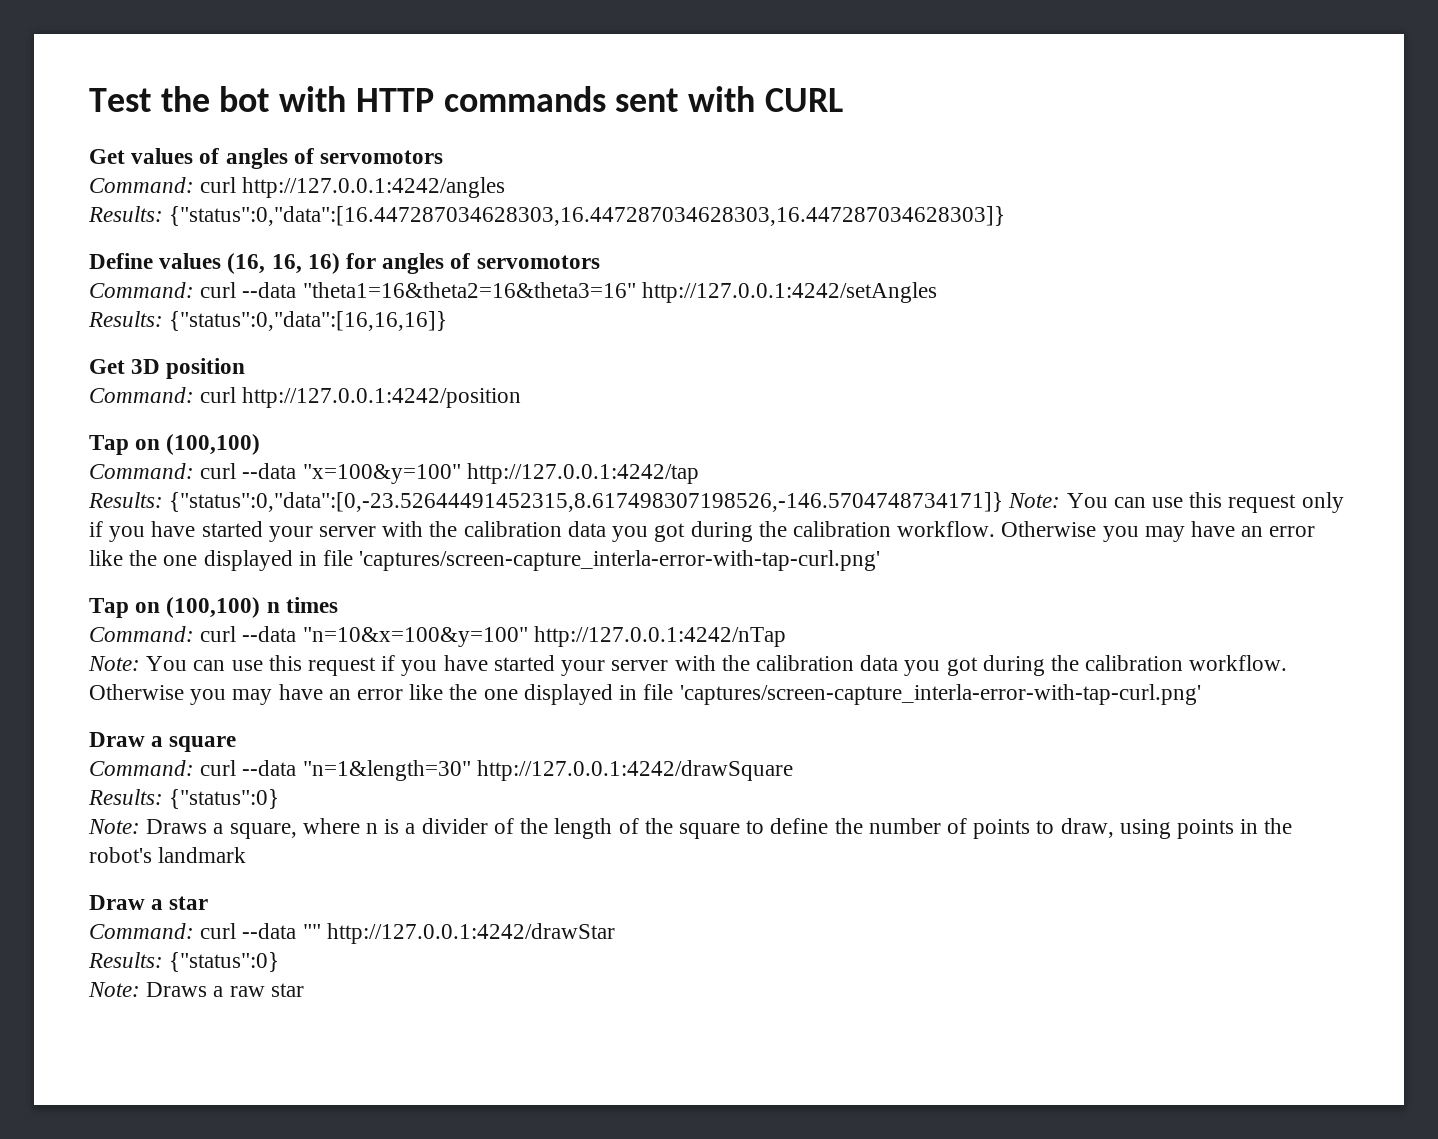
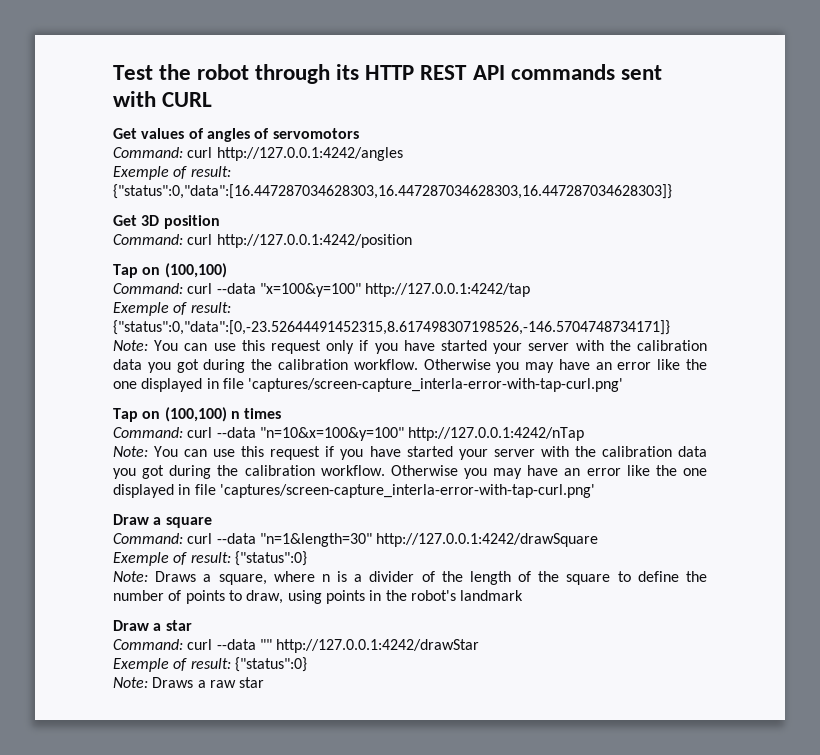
- Test the bot with HTTP commands sent with CURL
+ Test the robot through its HTTP REST API commands sent with CURL
- Results: {"status":0,"data":[16.447287034628303,16.447287034628303,16.447287034628303]}
- Define values (16, 16, 16) for angles of servomotors
- Command: curl --data "theta1=16&theta2=16&theta3=16" http://127.0.0.1:4242/setAngles
- Results: {"status":0,"data":[16,16,16]}
+ Exemple of result: {"status":0,"data":[16.447287034628303,16.447287034628303,16.447287034628303]}
- Results: {"status":0,"data":[0,-23.52644491452315,8.617498307198526,-146.5704748734171]} Note: You can use this request only if you have started your server with the calibration data you got during the calibration workflow.
+ Exemple of result: {"status":0,"data":[0,-23.52644491452315,8.617498307198526,-146.5704748734171]} Note: You can use this request only if you have started your server with the calibration data you got during the calibration workflow.
  Command: curl --data "n=1&length=30" http://127.0.0.1:4242/drawSquare
- Results: {"status":0}
+ Exemple of result: {"status":0}
  Command: curl --data "" http://127.0.0.1:4242/drawStar
- Results: {"status":0}
+ Exemple of result: {"status":0}

